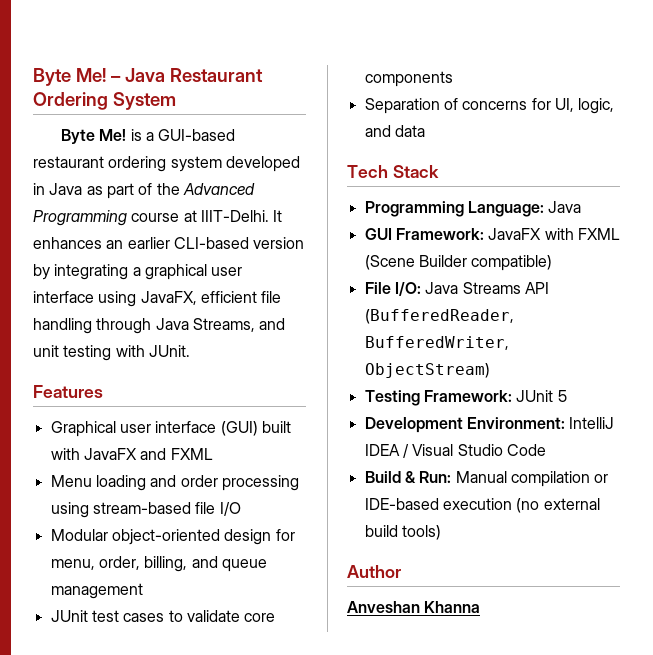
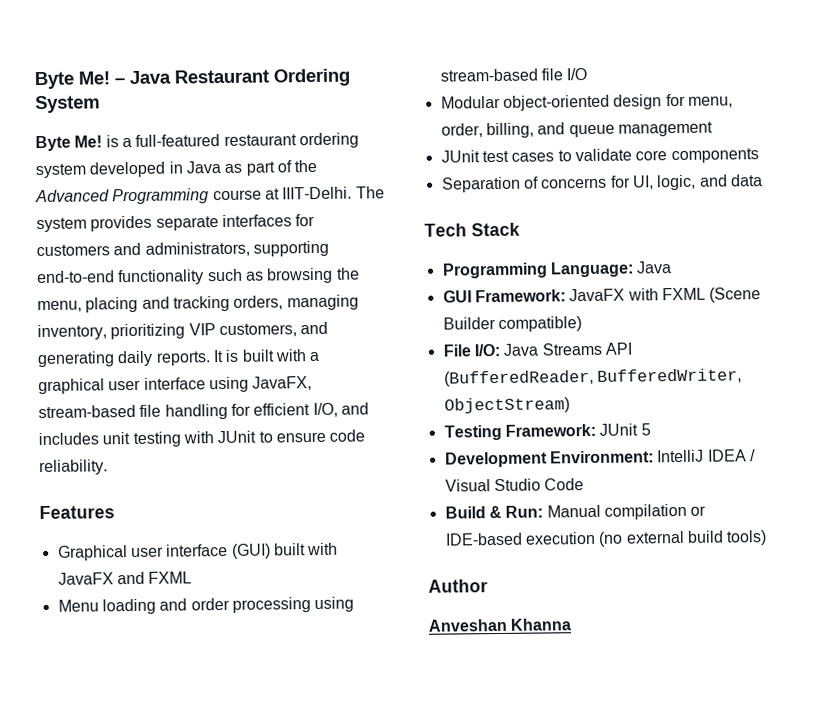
- Byte Me! is a GUI-based restaurant ordering system developed in Java as part of the Advanced Programming course at IIIT-Delhi.
+ Byte Me! is a full-featured restaurant ordering system developed in Java as part of the Advanced Programming course at IIIT-Delhi.
- It enhances an earlier CLI-based version by integrating a graphical user interface using JavaFX, efficient file handling through Java Streams, and unit testing with JUnit.
+ The system provides separate interfaces for customers and administrators, supporting end-to-end functionality such as browsing the menu, placing and tracking orders, managing inventory, prioritizing VIP customers, and generating daily reports. It is built with a graphical user interface using JavaFX, stream-based file handling for efficient I/O, and includes unit testing with JUnit to ensure code reliability.

